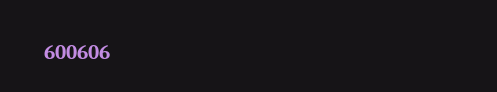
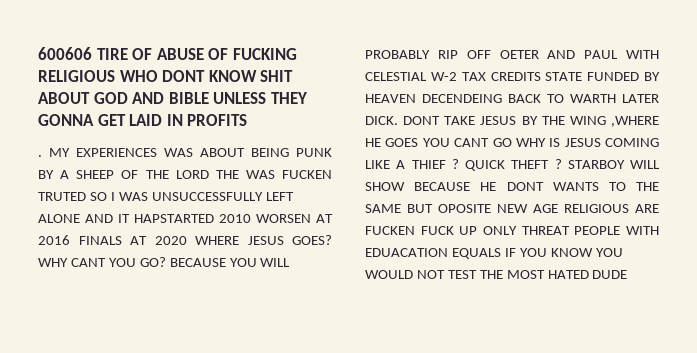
- 600606
+ 600606 TIRE OF ABUSE OF FUCKING RELIGIOUS WHO DONT KNOW SHIT ABOUT GOD AND BIBLE UNLESS THEY GONNA GET LAID IN PROFITS
+ . MY EXPERIENCES WAS ABOUT BEING PUNK BY A SHEEP OF THE LORD THE WAS FUCKEN TRUTED SO I WAS UNSUCCESSFULLY LEFT ALONE AND IT HAPSTARTED 2010 WORSEN AT 2016 FINALS AT 2020 WHERE JESUS GOES? WHY CANT YOU GO? BECAUSE YOU WILL PROBABLY RIP OFF OETER AND PAUL WITH CELESTIAL W-2 TAX CREDITS STATE FUNDED BY HEAVEN DECENDEING BACK TO WARTH LATER DICK. DONT TAKE JESUS BY THE WING ,WHERE HE GOES YOU CANT GO WHY IS JESUS COMING LIKE A THIEF ? QUICK THEFT ? STARBOY WILL SHOW BECAUSE HE DONT WANTS TO THE SAME BUT OPOSITE NEW AGE RELIGIOUS ARE FUCKEN FUCK UP ONLY THREAT PEOPLE WITH EDUACATION EQUALS IF YOU KNOW YOU WOULD NOT TEST THE MOST HATED DUDE

